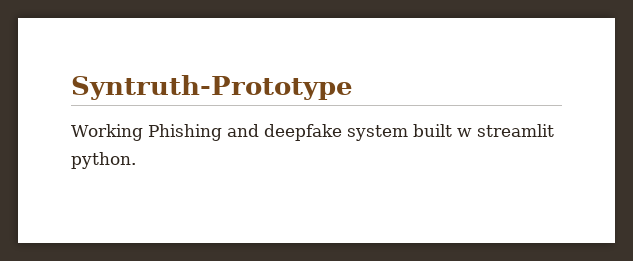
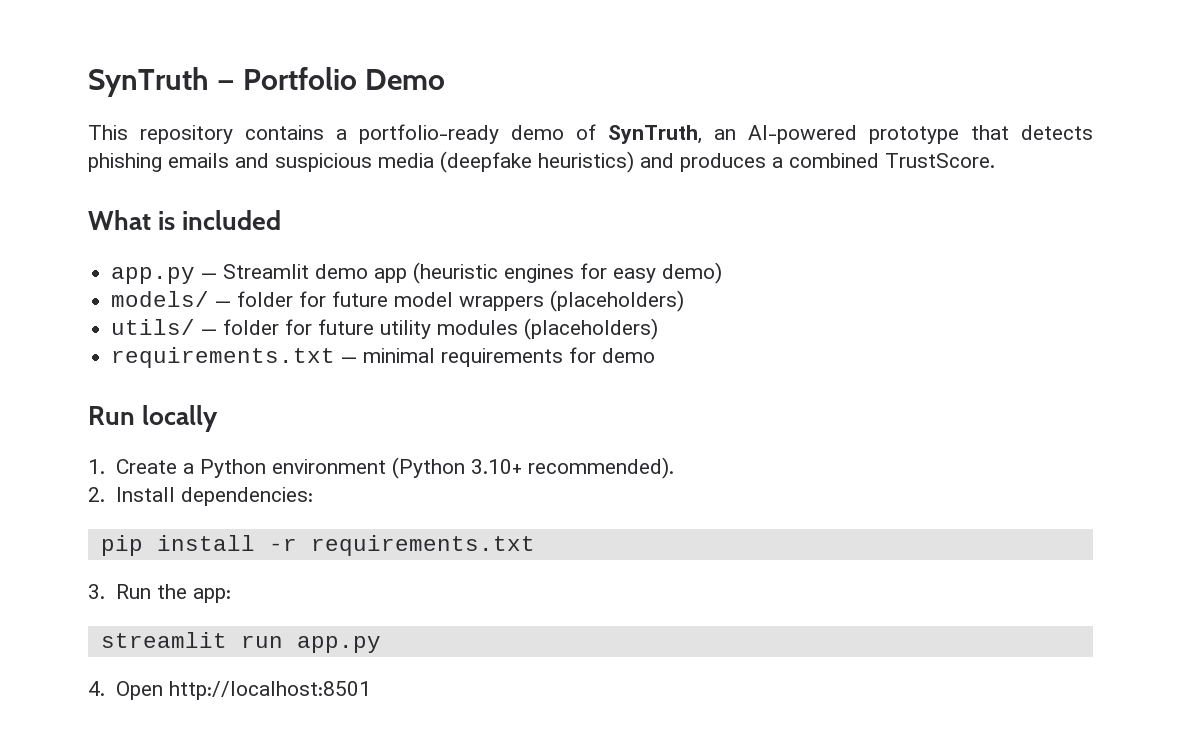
- Syntruth-Prototype
- Working Phishing and deepfake system built w streamlit python.
+ SynTruth — Portfolio Demo
+ This repository contains a portfolio-ready demo of SynTruth, an AI-powered prototype that detects phishing emails and suspicious media (deepfake heuristics) and produces a combined TrustScore.
+ What is included
+ app.py — Streamlit demo app (heuristic engines for easy demo)
+ models/ — folder for future model wrappers (placeholders)
+ utils/ — folder for future utility modules (placeholders)
+ requirements.txt — minimal requirements for demo
+ Run locally
+ 1. Create a Python environment (Python 3.10+ recommended).
+ 2. Install dependencies:
+ pip install -r requirements.txt
+ 3. Run the app:
+ streamlit run app.py
+ 4. Open http://localhost:8501

